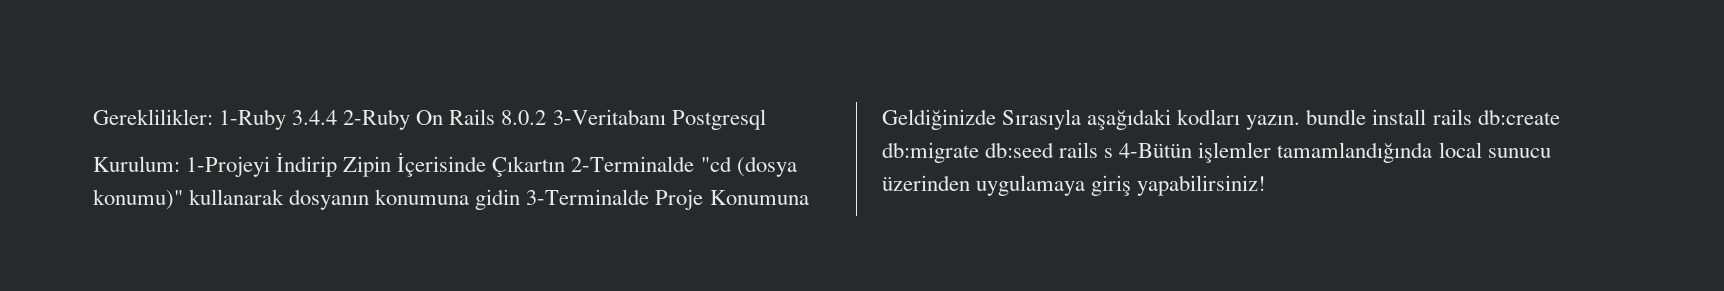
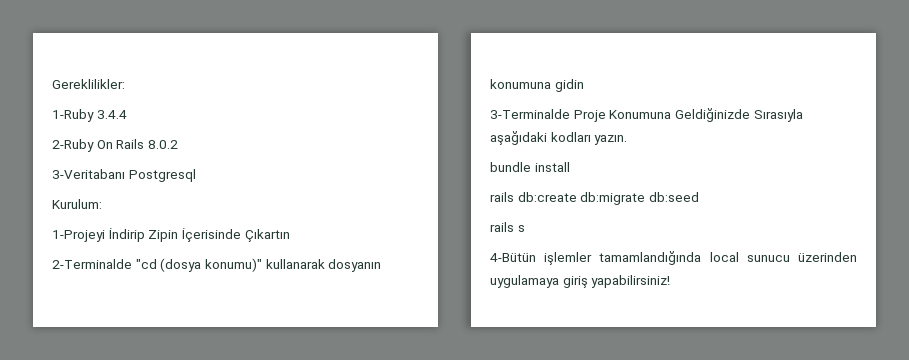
- Gereklilikler: 1-Ruby 3.4.4 2-Ruby On Rails 8.0.2 3-Veritabanı Postgresql
+ Gereklilikler:
+ 1-Ruby 3.4.4
+ 2-Ruby On Rails 8.0.2
+ 3-Veritabanı Postgresql
- Kurulum: 1-Projeyi İndirip Zipin İçerisinde Çıkartın 2-Terminalde "cd (dosya konumu)" kullanarak dosyanın konumuna gidin 3-Terminalde Proje Konumuna Geldiğinizde Sırasıyla aşağıdaki kodları yazın. bundle install rails db:create db:migrate db:seed rails s 4-Bütün işlemler tamamlandığında local sunucu üzerinden uygulamaya giriş yapabilirsiniz!
+ Kurulum:
+ 1-Projeyi İndirip Zipin İçerisinde Çıkartın
+ 2-Terminalde "cd (dosya konumu)" kullanarak dosyanın konumuna gidin
+ 3-Terminalde Proje Konumuna Geldiğinizde Sırasıyla aşağıdaki kodları yazın.
+ bundle install
+ rails db:create db:migrate db:seed
+ rails s
+ 4-Bütün işlemler tamamlandığında local sunucu üzerinden uygulamaya giriş yapabilirsiniz!

